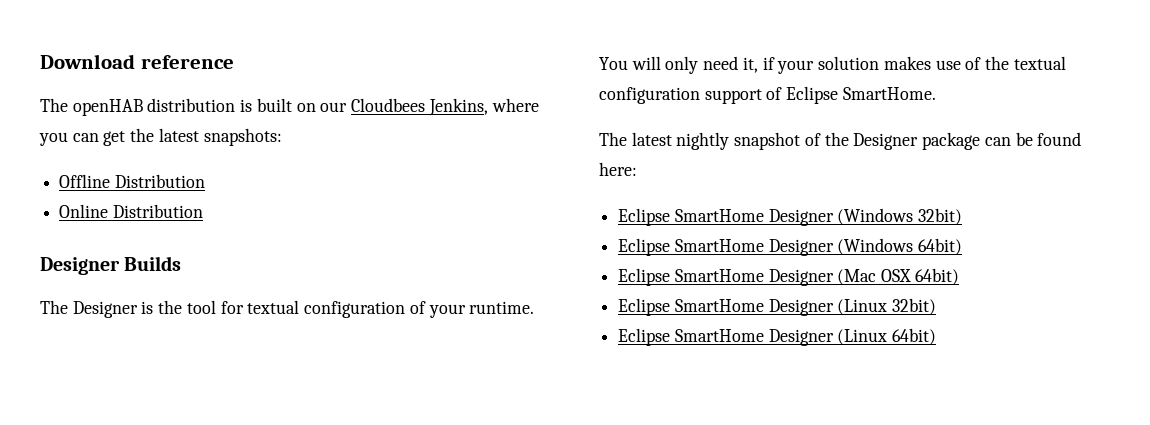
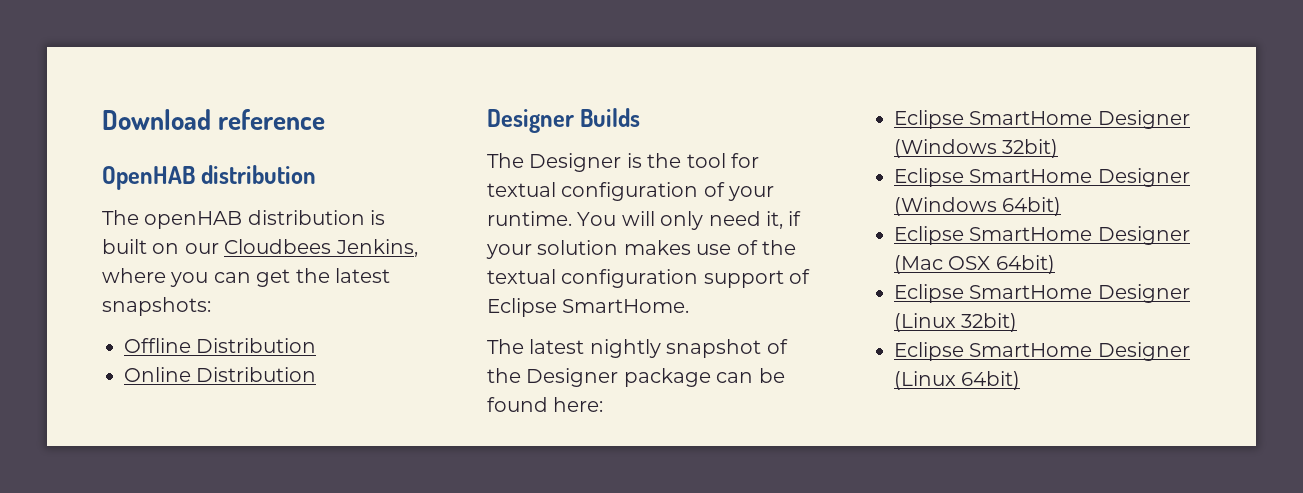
+ OpenHAB distribution

